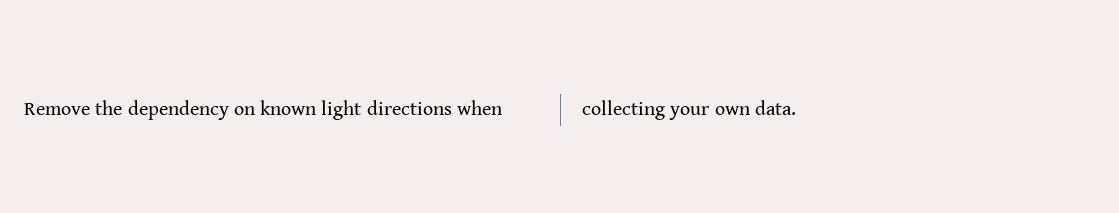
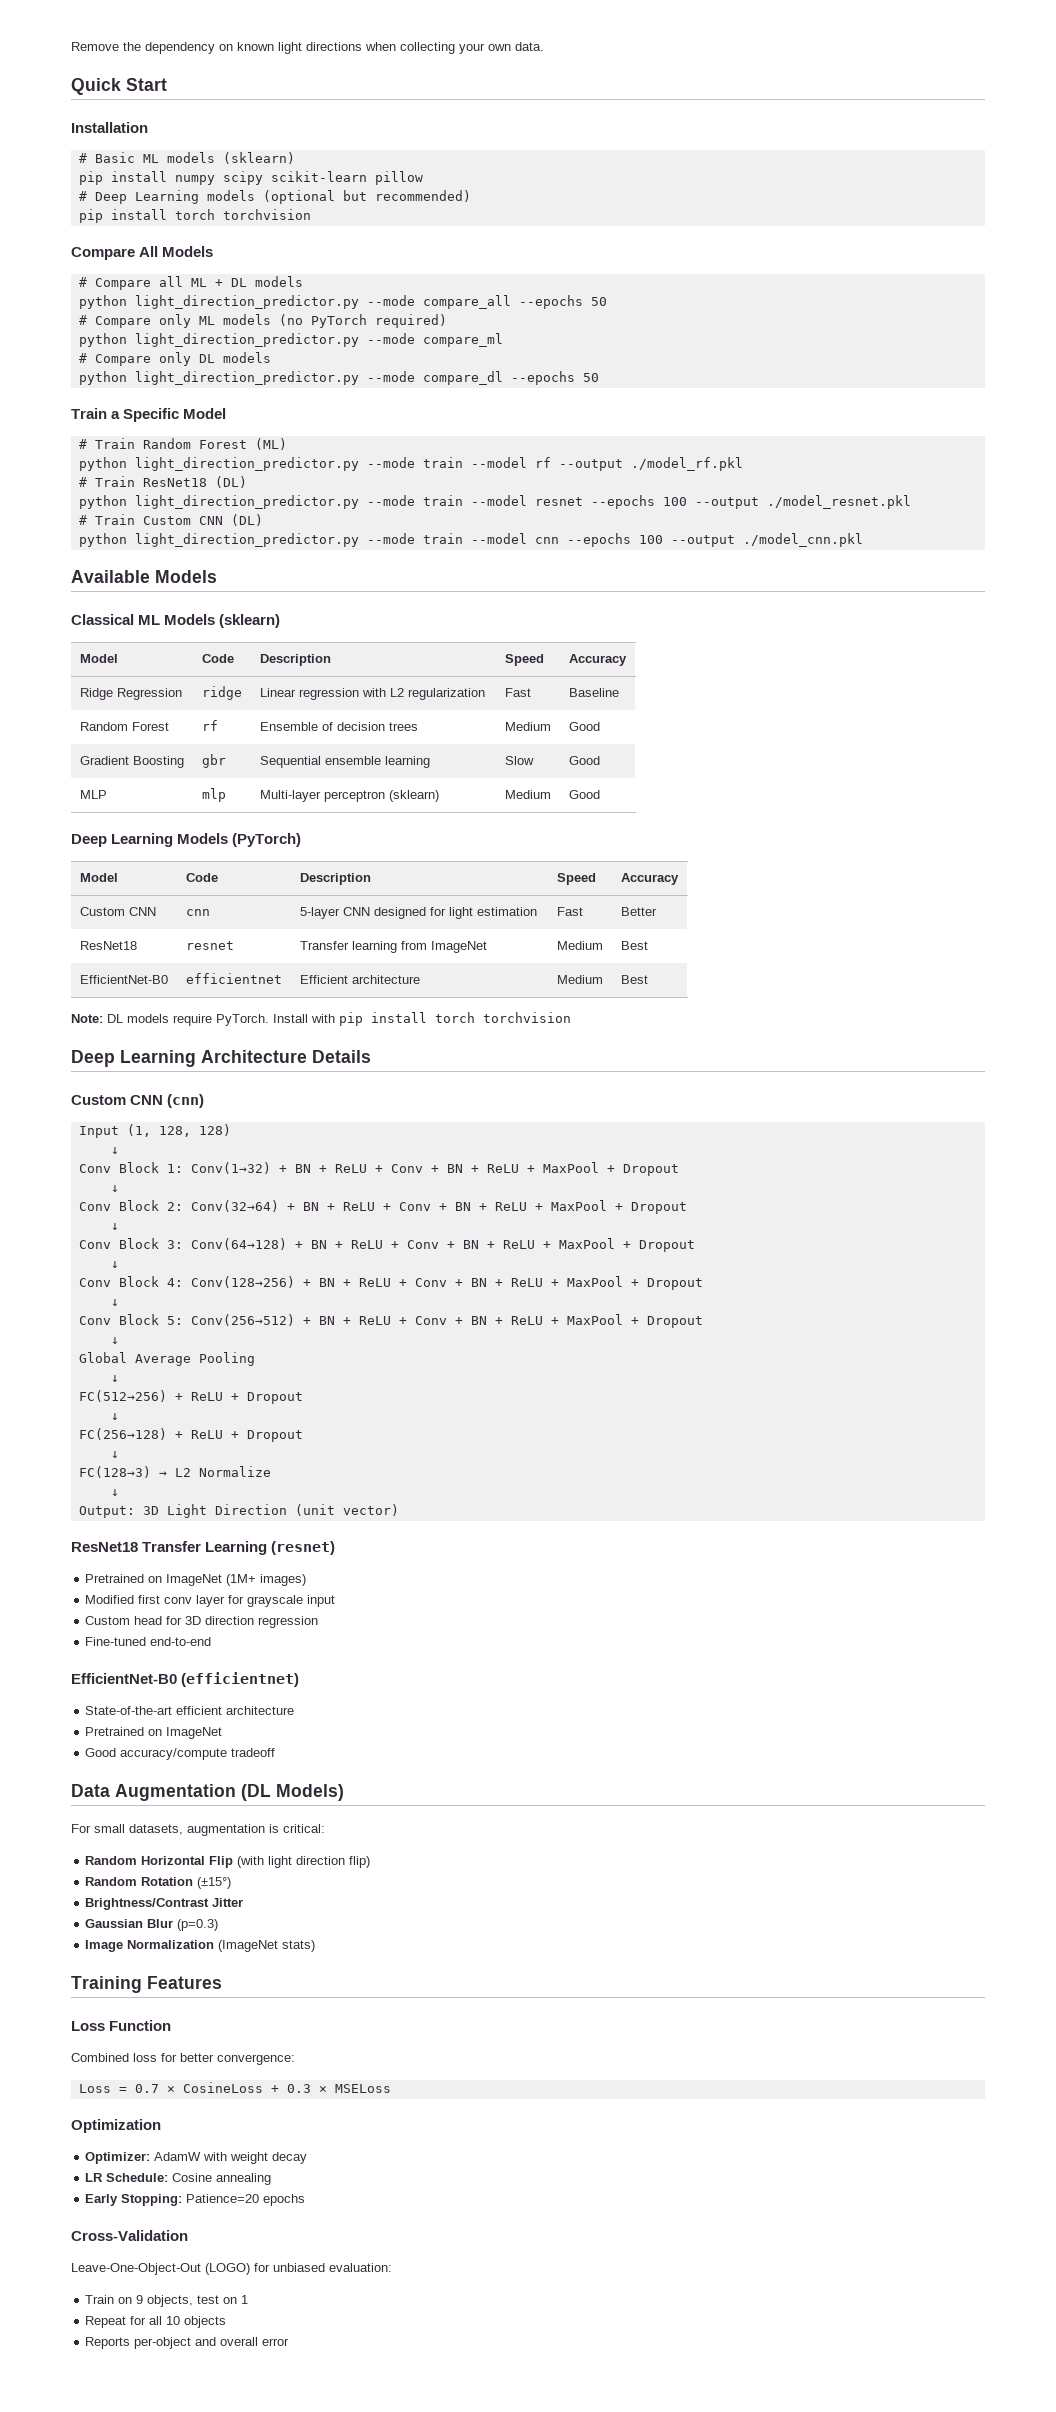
+ Quick Start
+ Installation
+ # Basic ML models (sklearn)
+ pip install numpy scipy scikit-learn pillow
+ # Deep Learning models (optional but recommended)
+ pip install torch torchvision
+ Compare All Models
+ # Compare all ML + DL models
+ python light_direction_predictor.py --mode compare_all --epochs 50
+ # Compare only ML models (no PyTorch required)
+ python light_direction_predictor.py --mode compare_ml
+ # Compare only DL models
+ python light_direction_predictor.py --mode compare_dl --epochs 50
+ Train a Specific Model
+ # Train Random Forest (ML)
+ python light_direction_predictor.py --mode train --model rf --output ./model_rf.pkl
+ # Train ResNet18 (DL)
+ python light_direction_predictor.py --mode train --model resnet --epochs 100 --output ./model_resnet.pkl
+ # Train Custom CNN (DL)
+ python light_direction_predictor.py --mode train --model cnn --epochs 100 --output ./model_cnn.pkl
+ Available Models
+ Classical ML Models (sklearn)
+ Model | Code | Description | Speed | Accuracy
+ Ridge Regression | ridge | Linear regression with L2 regularization | Fast | Baseline
+ Random Forest | rf | Ensemble of decision trees | Medium | Good
+ Gradient Boosting | gbr | Sequential ensemble learning | Slow | Good
+ MLP | mlp | Multi-layer perceptron (sklearn) | Medium | Good
+ Deep Learning Models (PyTorch)
+ Model | Code | Description | Speed | Accuracy
+ Custom CNN | cnn | 5-layer CNN designed for light estimation | Fast | Better
+ ResNet18 | resnet | Transfer learning from ImageNet | Medium | Best
+ EfficientNet-B0 | efficientnet | Efficient architecture | Medium | Best
+ Note: DL models require PyTorch. Install with pip install torch torchvision
+ Deep Learning Architecture Details
+ Custom CNN (cnn)
+ Input (1, 128, 128)
+ ↓
+ Conv Block 1: Conv(1→32) + BN + ReLU + Conv + BN + ReLU + MaxPool + Dropout
+ ↓
+ Conv Block 2: Conv(32→64) + BN + ReLU + Conv + BN + ReLU + MaxPool + Dropout
+ ↓
+ Conv Block 3: Conv(64→128) + BN + ReLU + Conv + BN + ReLU + MaxPool + Dropout
+ ↓
+ Conv Block 4: Conv(128→256) + BN + ReLU + Conv + BN + ReLU + MaxPool + Dropout
+ ↓
+ Conv Block 5: Conv(256→512) + BN + ReLU + Conv + BN + ReLU + MaxPool + Dropout
+ ↓
+ Global Average Pooling
+ ↓
+ FC(512→256) + ReLU + Dropout
+ ↓
+ FC(256→128) + ReLU + Dropout
+ ↓
+ FC(128→3) → L2 Normalize
+ ↓
+ Output: 3D Light Direction (unit vector)
+ ResNet18 Transfer Learning (resnet)
+ Pretrained on ImageNet (1M+ images)
+ Modified first conv layer for grayscale input
+ Custom head for 3D direction regression
+ Fine-tuned end-to-end
+ EfficientNet-B0 (efficientnet)
+ State-of-the-art efficient architecture
+ Pretrained on ImageNet
+ Good accuracy/compute tradeoff
+ Data Augmentation (DL Models)
+ For small datasets, augmentation is critical:
+ Random Horizontal Flip (with light direction flip)
+ Random Rotation (±15°)
+ Brightness/Contrast Jitter
+ Gaussian Blur (p=0.3)
+ Image Normalization (ImageNet stats)
+ Training Features
+ Loss Function
+ Combined loss for better convergence:
+ Loss = 0.7 × CosineLoss + 0.3 × MSELoss
+ Optimization
+ Optimizer: AdamW with weight decay
+ LR Schedule: Cosine annealing
+ Early Stopping: Patience=20 epochs
+ Cross-Validation
+ Leave-One-Object-Out (LOGO) for unbiased evaluation:
+ Train on 9 objects, test on 1
+ Repeat for all 10 objects
+ Reports per-object and overall error

